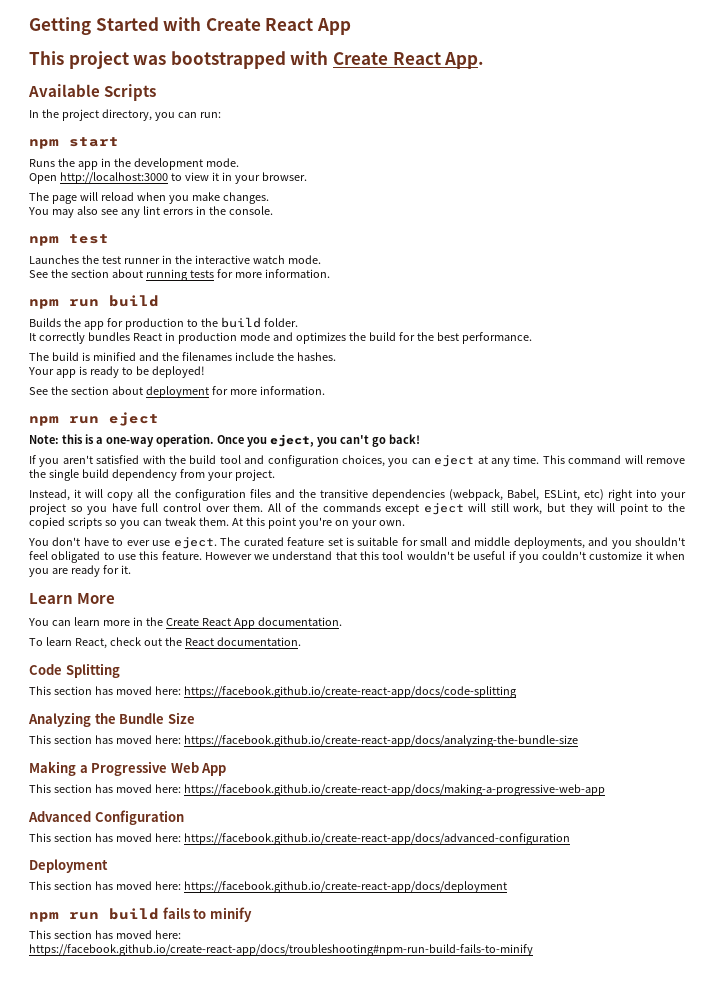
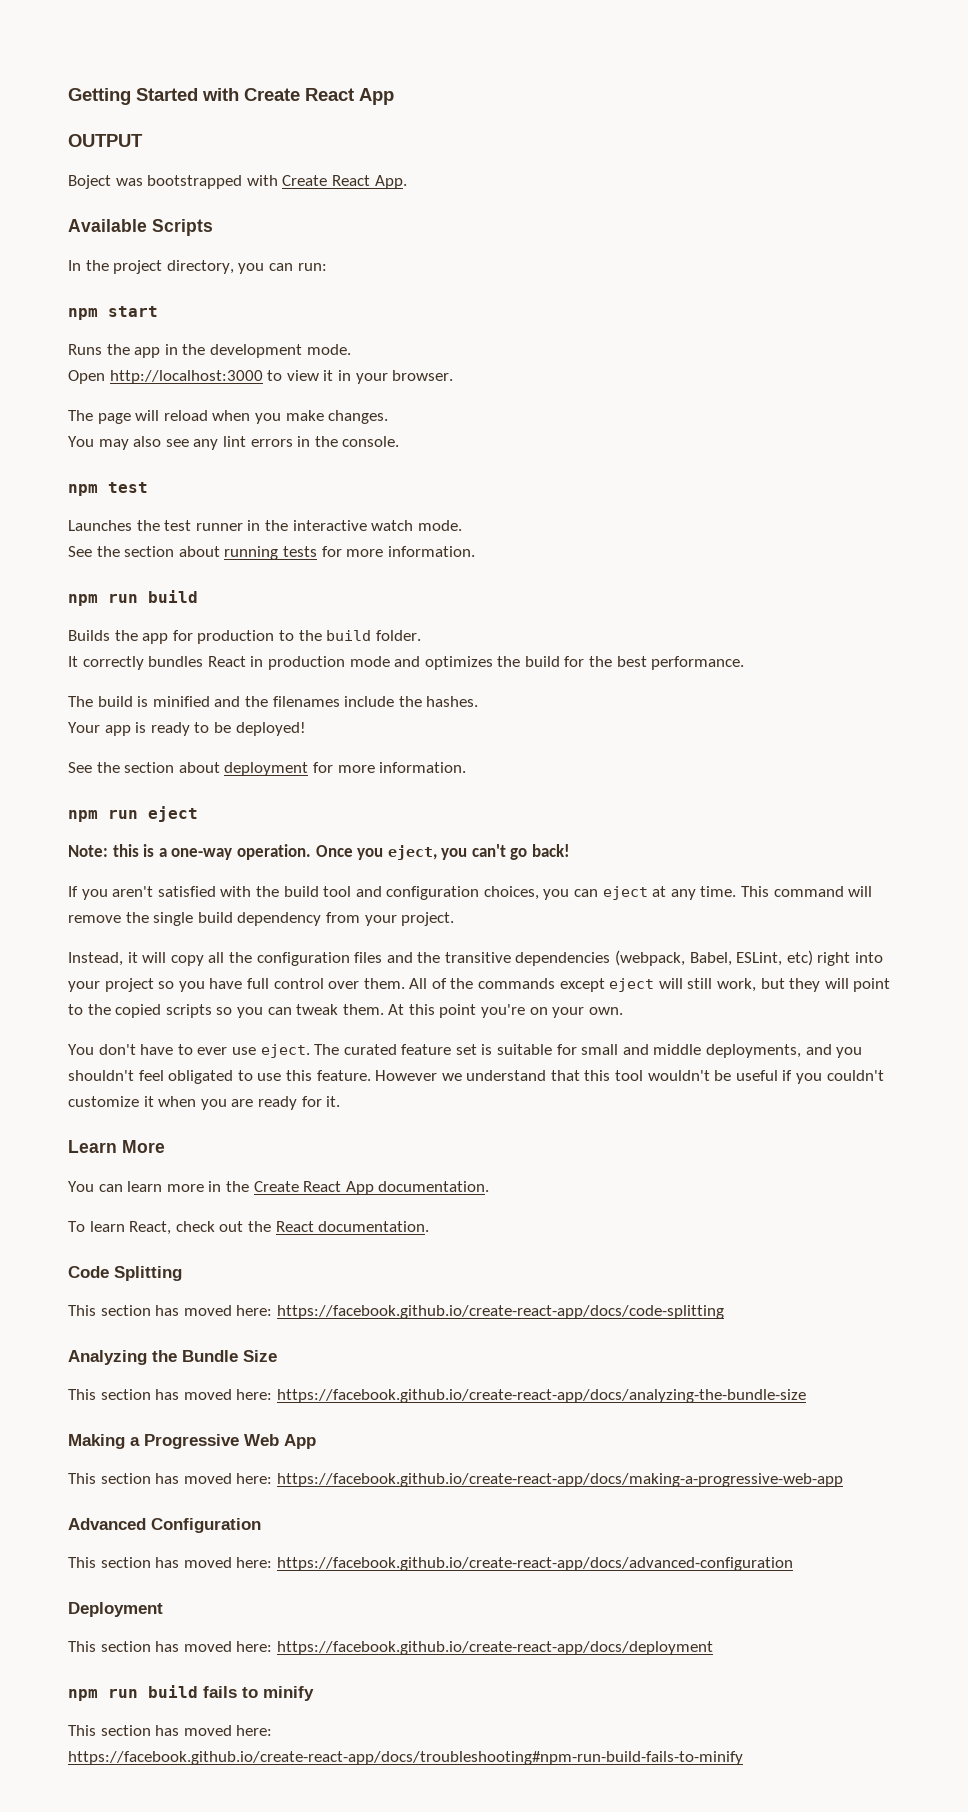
- This project was bootstrapped with Create React App.
+ OUTPUT
+ Boject was bootstrapped with Create React App.

